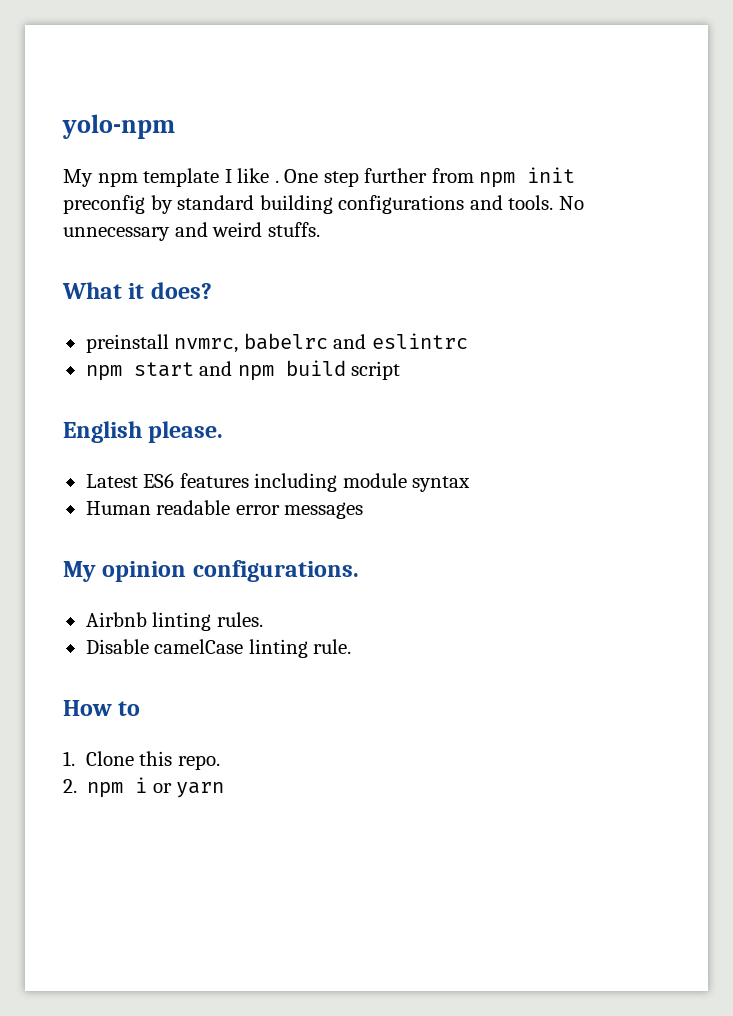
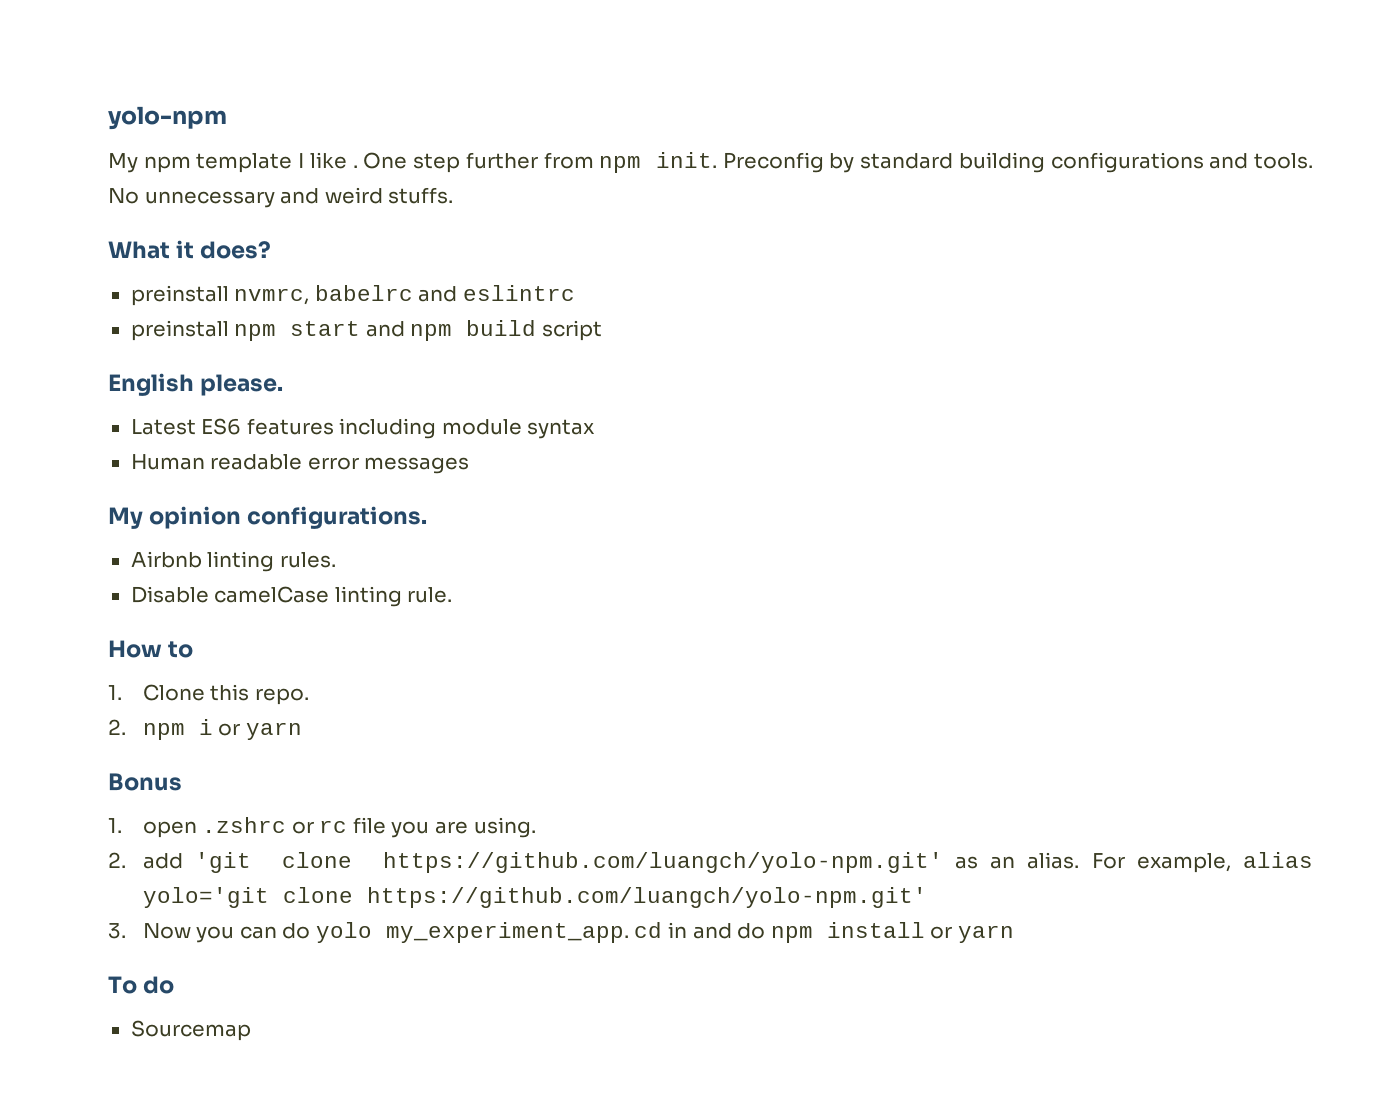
- One step further from npm init preconfig by standard building configurations and tools.
+ One step further from npm init. Preconfig by standard building configurations and tools.
- npm start and npm build script
+ preinstall npm start and npm build script
+ Bonus
+ 1. open .zshrc or rc file you are using.
+ 2. add 'git clone https://github.com/luangch/yolo-npm.git' as an alias. For example, alias yolo='git clone https://github.com/luangch/yolo-npm.git'
+ 3. Now you can do yolo my_experiment_app. cd in and do npm install or yarn
+ To do
+ Sourcemap

